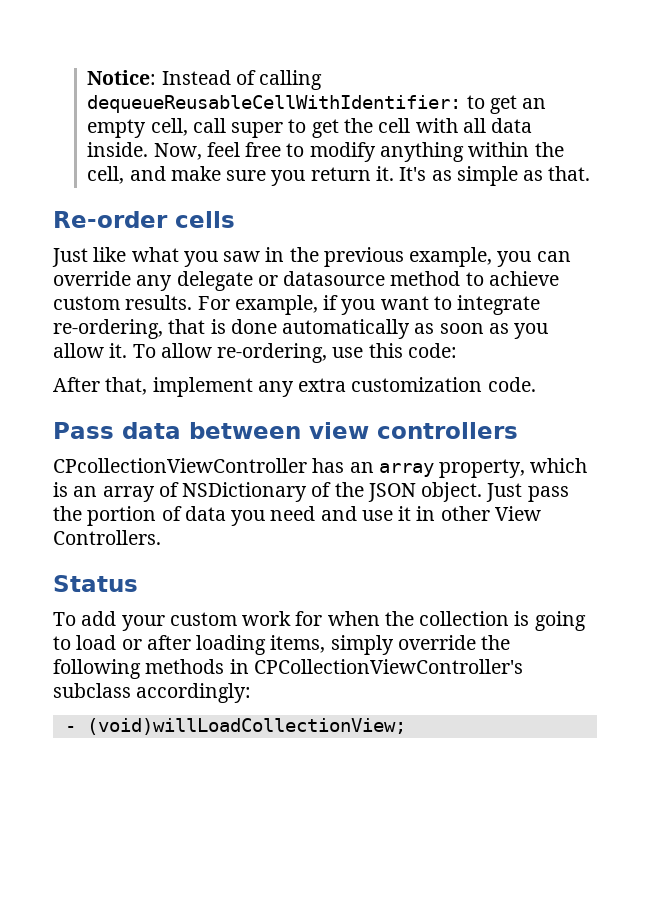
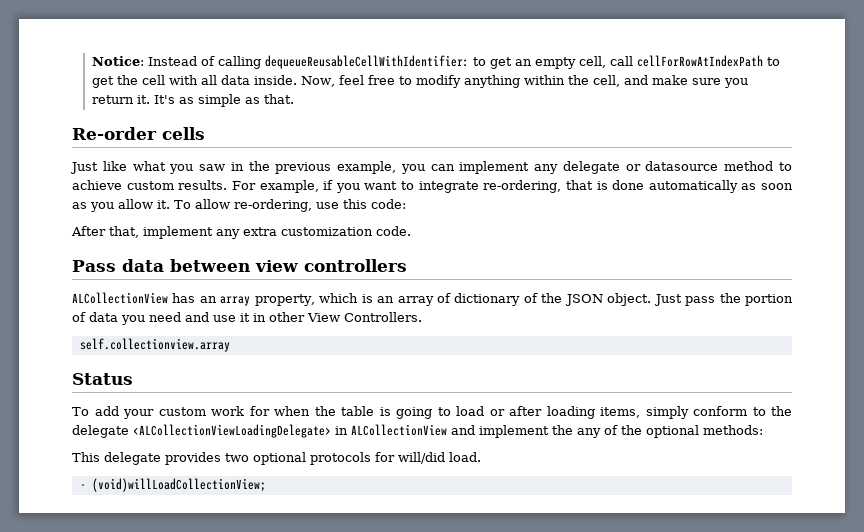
- Notice: Instead of calling dequeueReusableCellWithIdentifier: to get an empty cell, call super to get the cell with all data inside.
+ Notice: Instead of calling dequeueReusableCellWithIdentifier: to get an empty cell, call cellForRowAtIndexPath to get the cell with all data inside.
- Just like what you saw in the previous example, you can override any delegate or datasource method to achieve custom results.
+ Just like what you saw in the previous example, you can implement any delegate or datasource method to achieve custom results.
- CPcollectionViewController has an array property, which is an array of NSDictionary of the JSON object.
+ ALCollectionView has an array property, which is an array of dictionary of the JSON object.
+ self.collectionview.array
- To add your custom work for when the collection is going to load or after loading items, simply override the following methods in CPCollectionViewController's subclass accordingly:
+ To add your custom work for when the table is going to load or after loading items, simply conform to the delegate <ALCollectionViewLoadingDelegate> in ALCollectionView and implement the any of the optional methods:
+ This delegate provides two optional protocols for will/did load.

